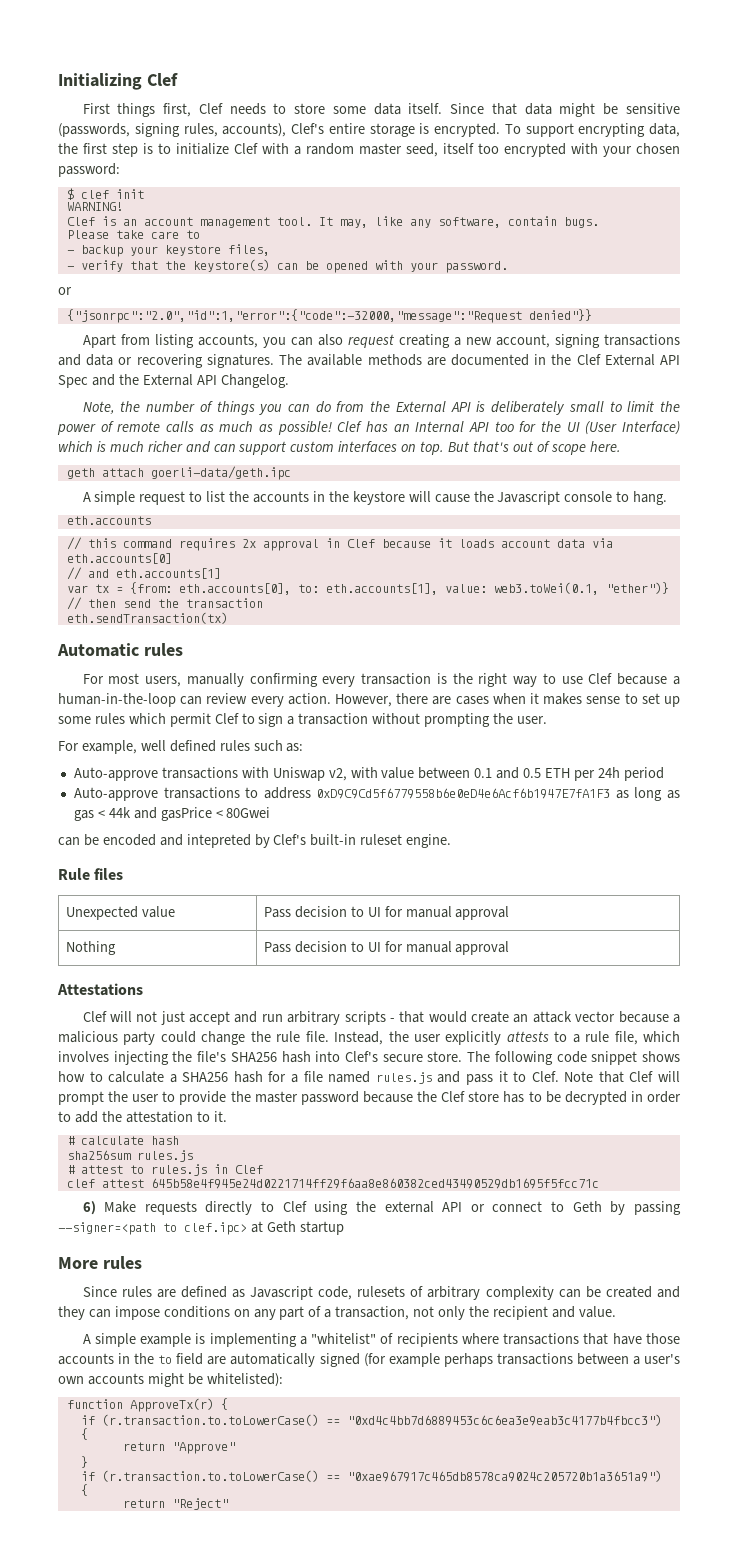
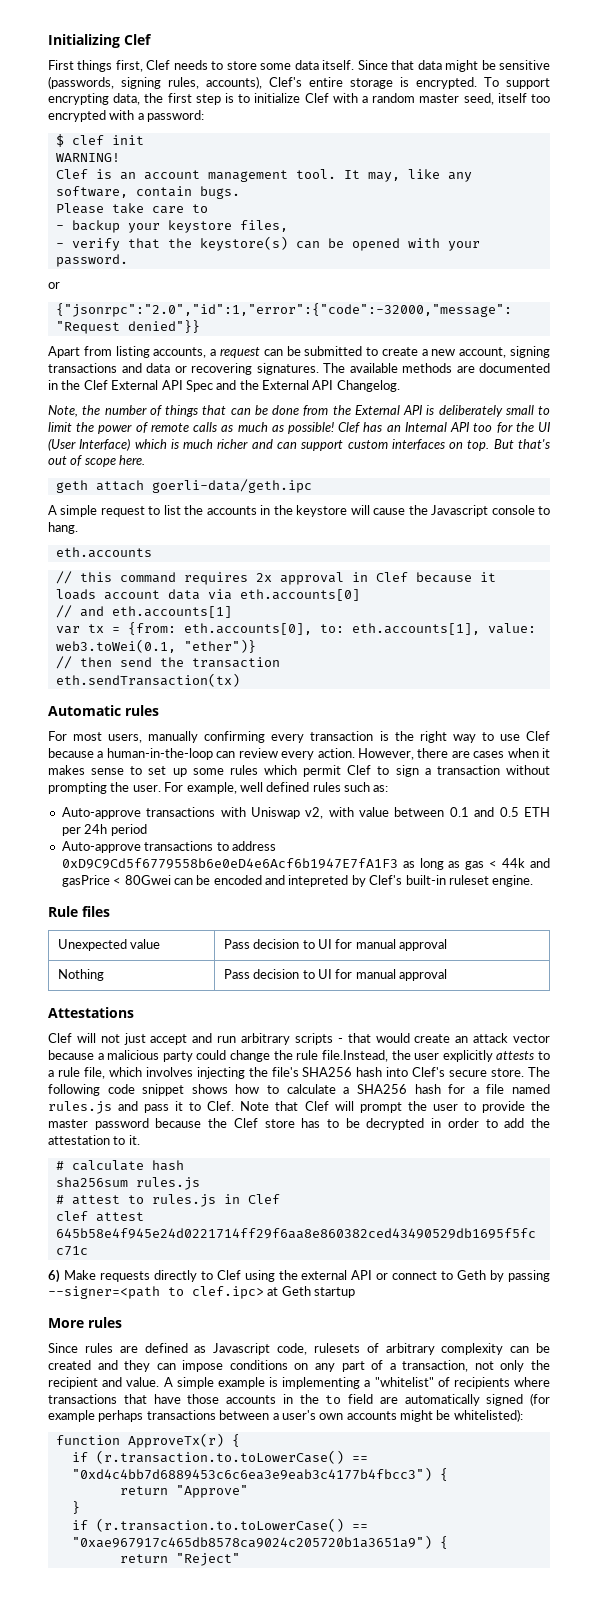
- To support encrypting data, the first step is to initialize Clef with a random master seed, itself too encrypted with your chosen password:
+ To support encrypting data, the first step is to initialize Clef with a random master seed, itself too encrypted with a password:
- Apart from listing accounts, you can also request creating a new account, signing transactions and data or recovering signatures.
+ Apart from listing accounts, a request can be submitted to create a new account, signing transactions and data or recovering signatures.
- Note, the number of things you can do from the External API is deliberately small to limit the power of remote calls as much as possible!
+ Note, the number of things that can be done from the External API is deliberately small to limit the power of remote calls as much as possible!
- However, there are cases when it makes sense to set up some rules which permit Clef to sign a transaction without prompting the user.
- For example, well defined rules such as:
+ However, there are cases when it makes sense to set up some rules which permit Clef to sign a transaction without prompting the user. For example, well defined rules such as:
- Auto-approve transactions to address 0xD9C9Cd5f6779558b6e0eD4e6Acf6b1947E7fA1F3 as long as gas < 44k and gasPrice < 80Gwei
- can be encoded and intepreted by Clef's built-in ruleset engine.
+ Auto-approve transactions to address 0xD9C9Cd5f6779558b6e0eD4e6Acf6b1947E7fA1F3 as long as gas < 44k and gasPrice < 80Gwei can be encoded and intepreted by Clef's built-in ruleset engine.
- Clef will not just accept and run arbitrary scripts - that would create an attack vector because a malicious party could change the rule file. Instead, the user explicitly attests to a rule file, which involves injecting the file's SHA256 hash into Clef's secure store.
+ Clef will not just accept and run arbitrary scripts - that would create an attack vector because a malicious party could change the rule file.Instead, the user explicitly attests to a rule file, which involves injecting the file's SHA256 hash into Clef's secure store.
- Since rules are defined as Javascript code, rulesets of arbitrary complexity can be created and they can impose conditions on any part of a transaction, not only the recipient and value.
- A simple example is implementing a "whitelist" of recipients where transactions that have those accounts in the to field are automatically signed (for example perhaps transactions between a user's own accounts might be whitelisted):
+ Since rules are defined as Javascript code, rulesets of arbitrary complexity can be created and they can impose conditions on any part of a transaction, not only the recipient and value. A simple example is implementing a "whitelist" of recipients where transactions that have those accounts in the to field are automatically signed (for example perhaps transactions between a user's own accounts might be whitelisted):

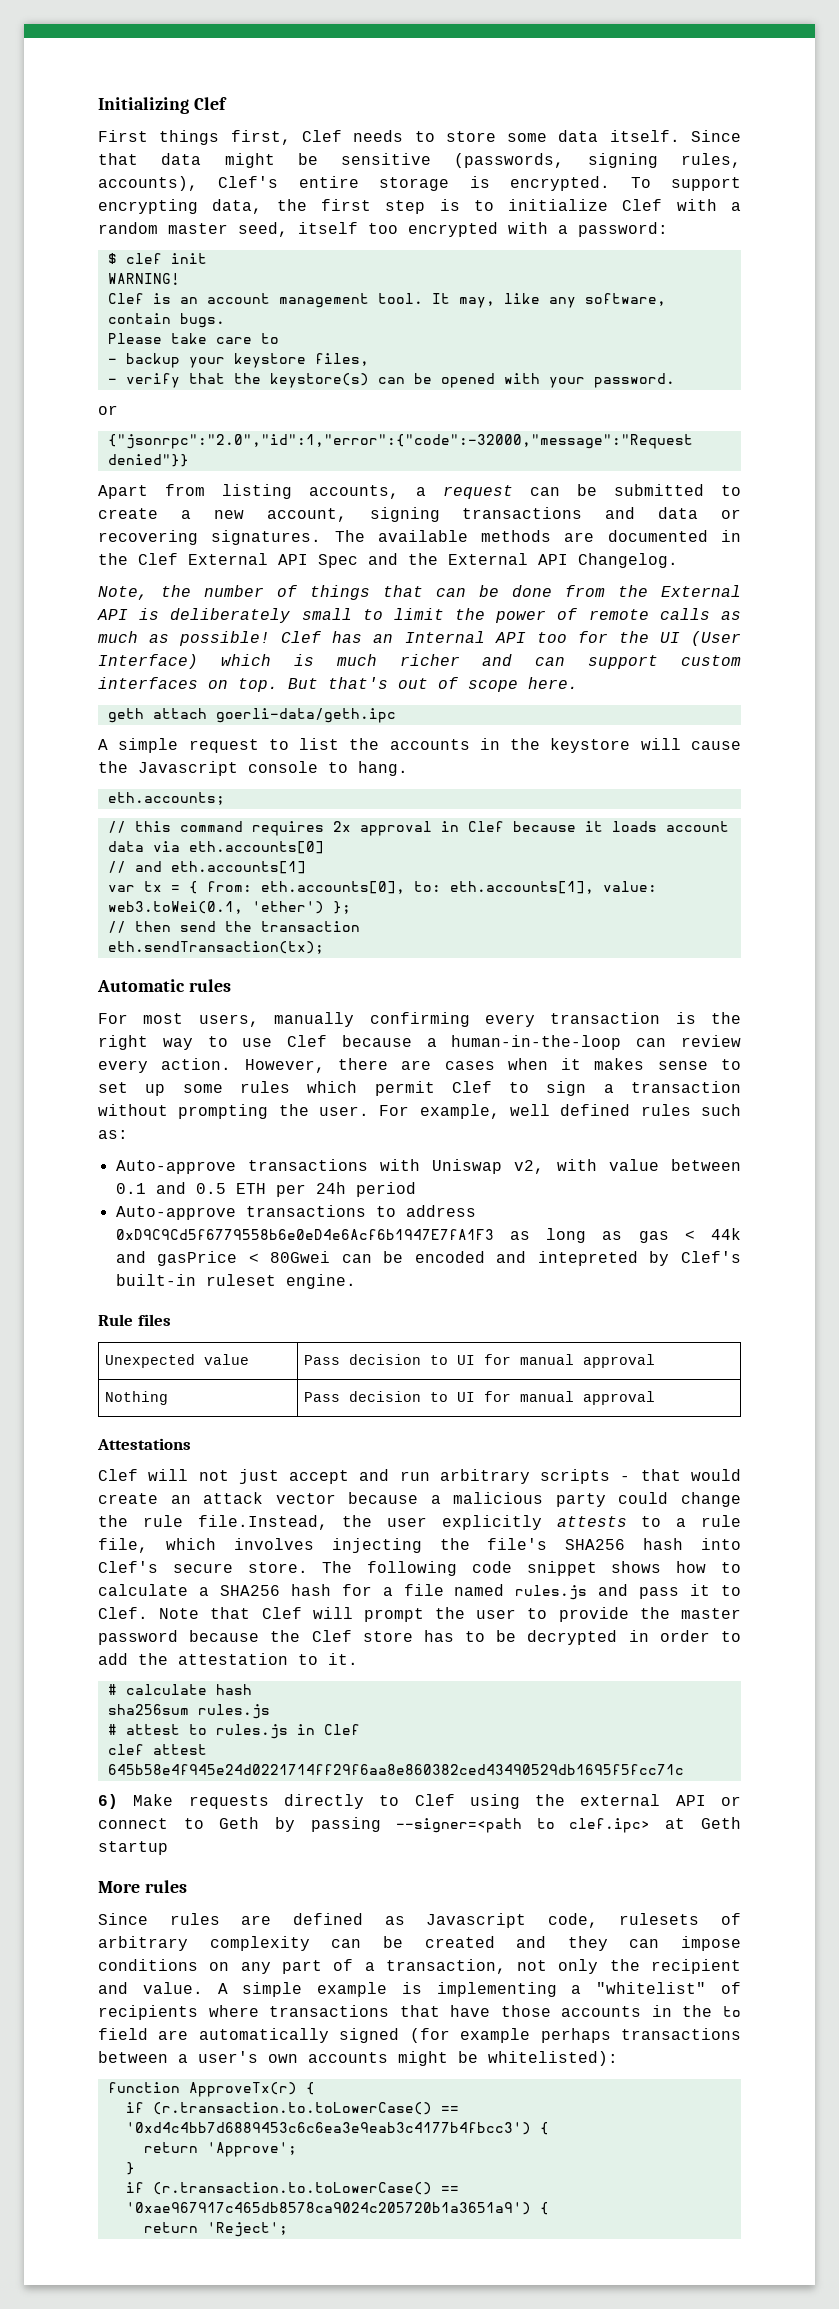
- eth.accounts
+ eth.accounts;
- var tx = {from: eth.accounts[0], to: eth.accounts[1], value: web3.toWei(0.1, "ether")}
+ var tx = { from: eth.accounts[0], to: eth.accounts[1], value: web3.toWei(0.1, 'ether') };
- eth.sendTransaction(tx)
+ eth.sendTransaction(tx);
- if (r.transaction.to.toLowerCase() == "0xd4c4bb7d6889453c6c6ea3e9eab3c4177b4fbcc3") {
- return "Approve"
+ if (r.transaction.to.toLowerCase() == '0xd4c4bb7d6889453c6c6ea3e9eab3c4177b4fbcc3') {
+ return 'Approve';
- if (r.transaction.to.toLowerCase() == "0xae967917c465db8578ca9024c205720b1a3651a9") {
- return "Reject"
+ if (r.transaction.to.toLowerCase() == '0xae967917c465db8578ca9024c205720b1a3651a9') {
+ return 'Reject';

